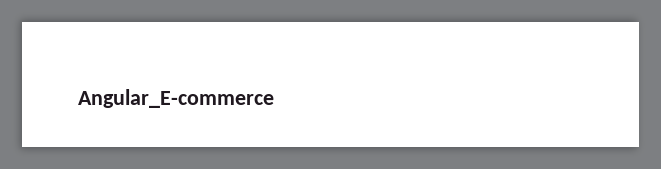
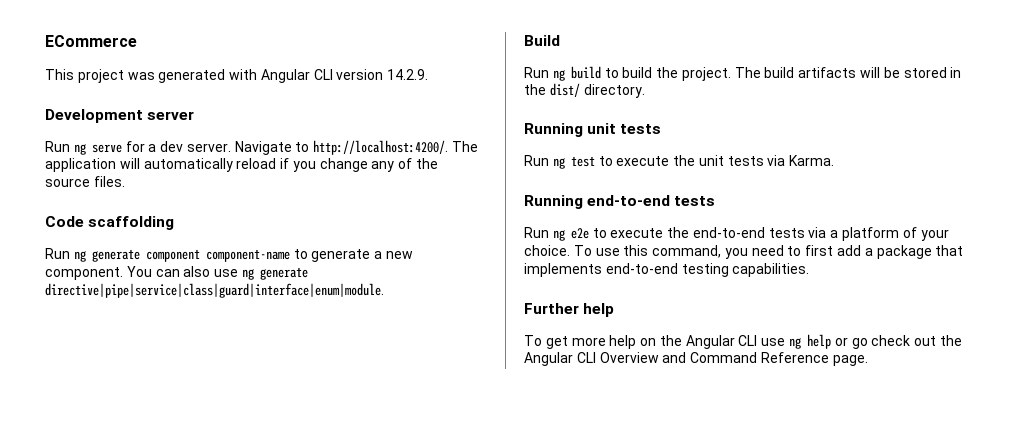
- Angular_E-commerce
+ ECommerce
+ This project was generated with Angular CLI version 14.2.9.
+ Development server
+ Run ng serve for a dev server. Navigate to http://localhost:4200/. The application will automatically reload if you change any of the source files.
+ Code scaffolding
+ Run ng generate component component-name to generate a new component. You can also use ng generate directive|pipe|service|class|guard|interface|enum|module.
+ Build
+ Run ng build to build the project. The build artifacts will be stored in the dist/ directory.
+ Running unit tests
+ Run ng test to execute the unit tests via Karma.
+ Running end-to-end tests
+ Run ng e2e to execute the end-to-end tests via a platform of your choice. To use this command, you need to first add a package that implements end-to-end testing capabilities.
+ Further help
+ To get more help on the Angular CLI use ng help or go check out the Angular CLI Overview and Command Reference page.

